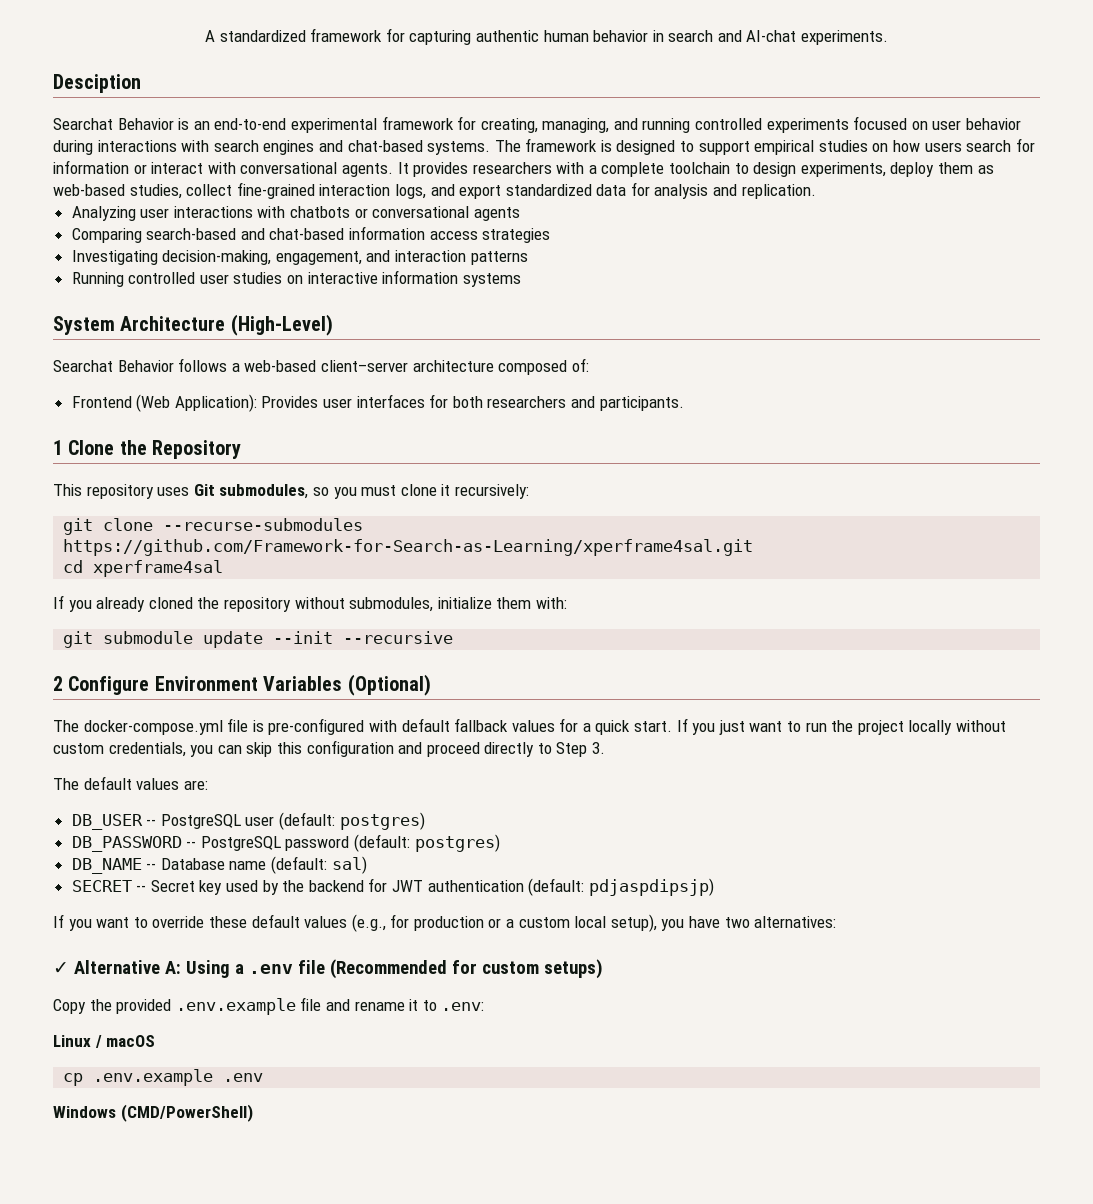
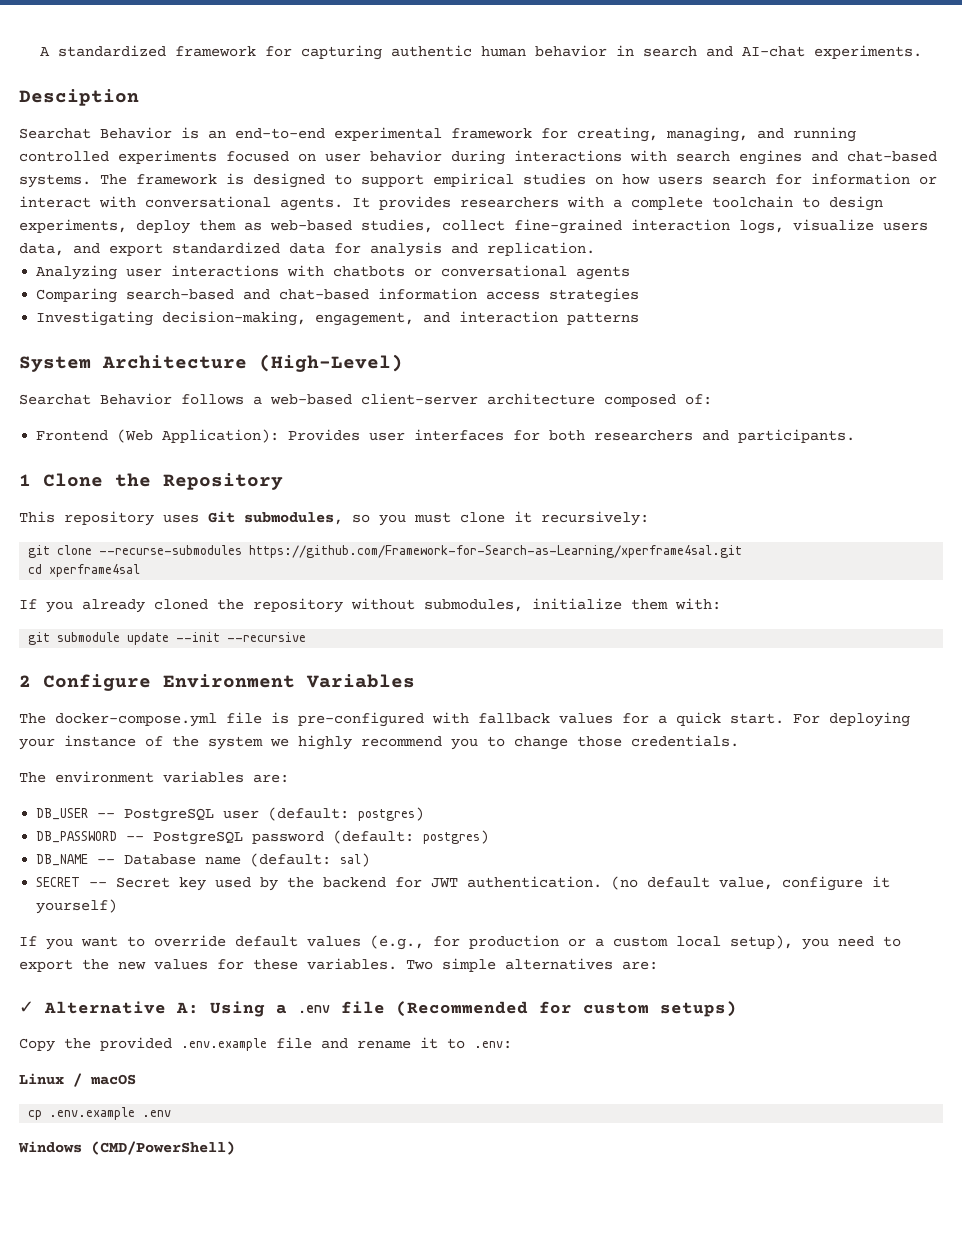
- It provides researchers with a complete toolchain to design experiments, deploy them as web-based studies, collect fine-grained interaction logs, and export standardized data for analysis and replication.
+ It provides researchers with a complete toolchain to design experiments, deploy them as web-based studies, collect fine-grained interaction logs, visualize users data, and export standardized data for analysis and replication.
- Running controlled user studies on interactive information systems
- 2 Configure Environment Variables (Optional)
+ 2 Configure Environment Variables
- The docker-compose.yml file is pre-configured with default fallback values for a quick start.
+ The docker-compose.yml file is pre-configured with fallback values for a quick start.
- If you just want to run the project locally without custom credentials, you can skip this configuration and proceed directly to Step 3.
- The default values are:
+ For deploying your instance of the system we highly recommend you to change those credentials.
+ The environment variables are:
- SECRET -- Secret key used by the backend for JWT authentication (default: pdjaspdipsjp)
+ SECRET -- Secret key used by the backend for JWT authentication. (no default value, configure it yourself)
- If you want to override these default values (e.g., for production or a custom local setup), you have two alternatives:
+ If you want to override default values (e.g., for production or a custom local setup), you need to export the new values for these variables. Two simple alternatives are:

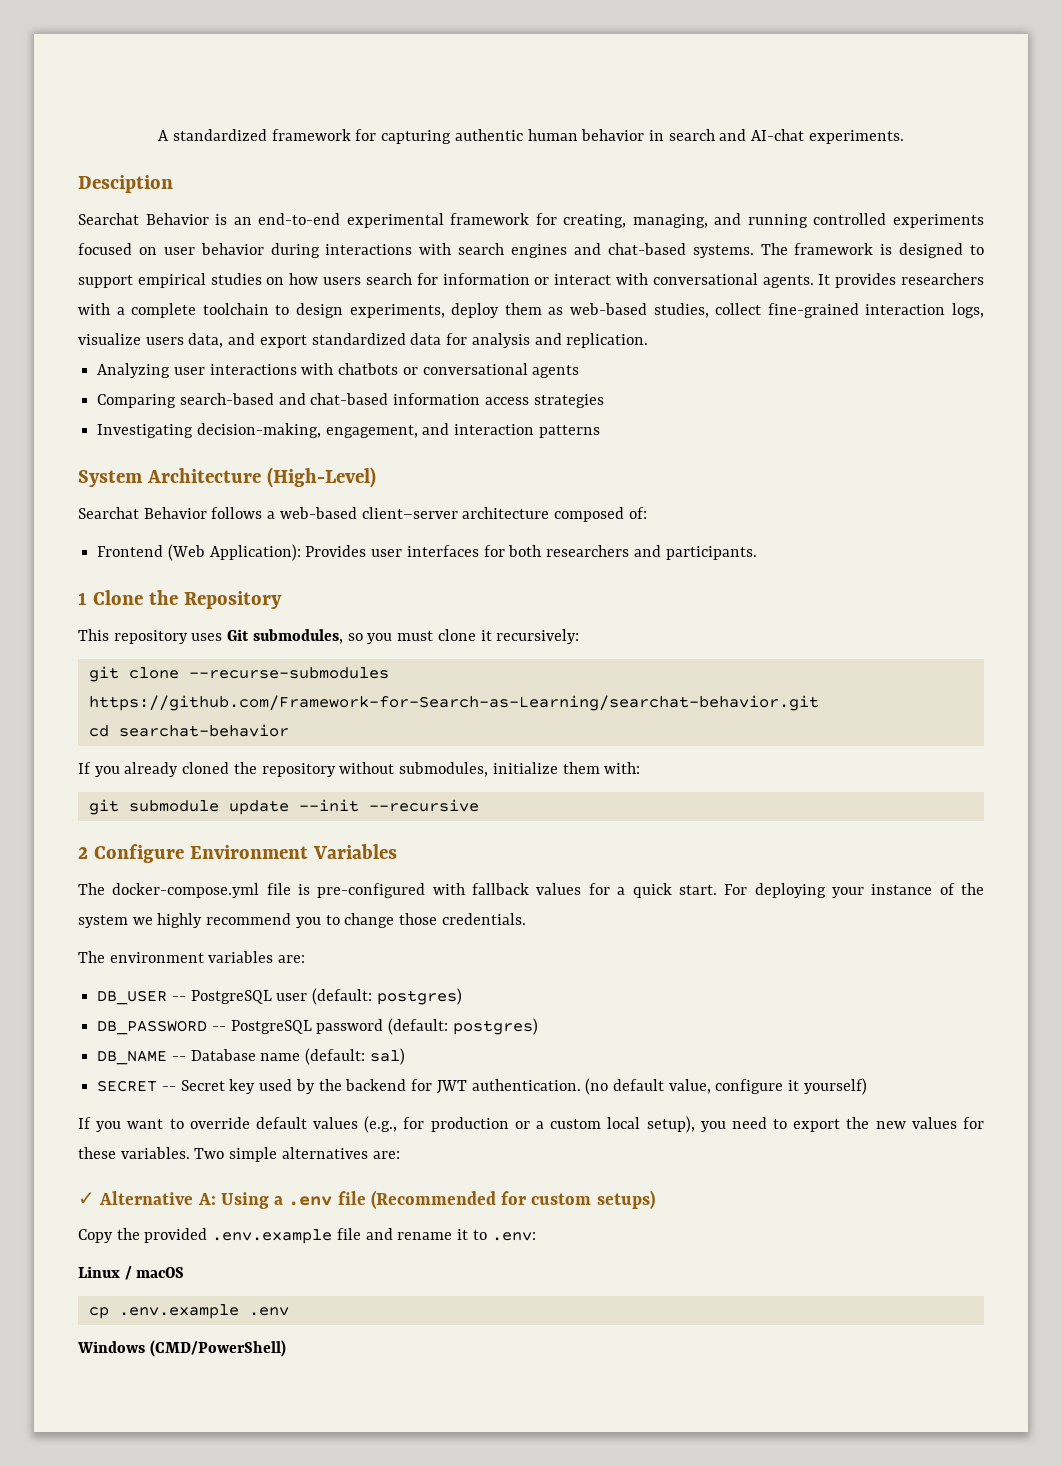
- git clone --recurse-submodules https://github.com/Framework-for-Search-as-Learning/xperframe4sal.git
+ git clone --recurse-submodules https://github.com/Framework-for-Search-as-Learning/searchat-behavior.git
- cd xperframe4sal
+ cd searchat-behavior

